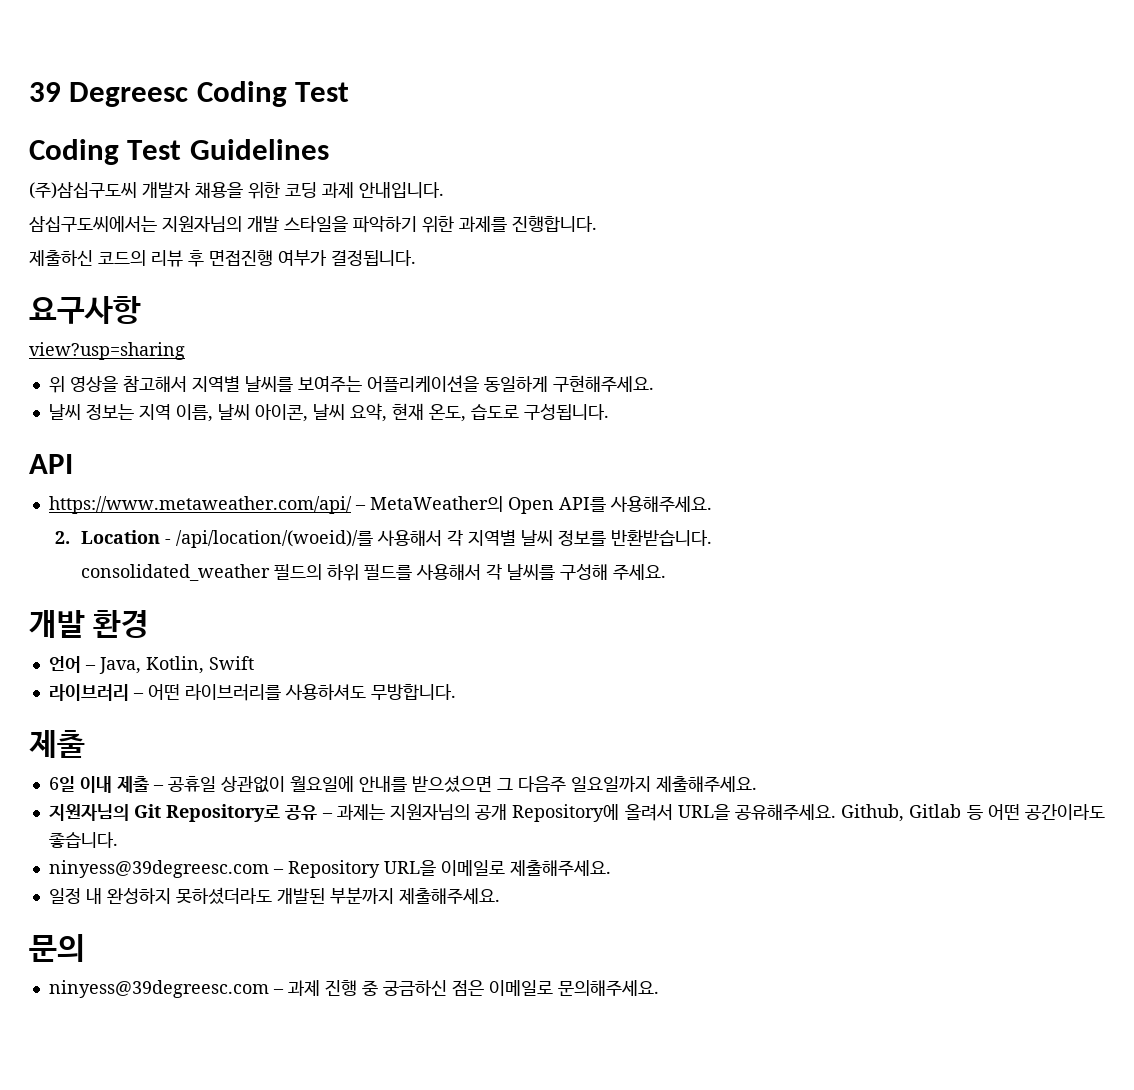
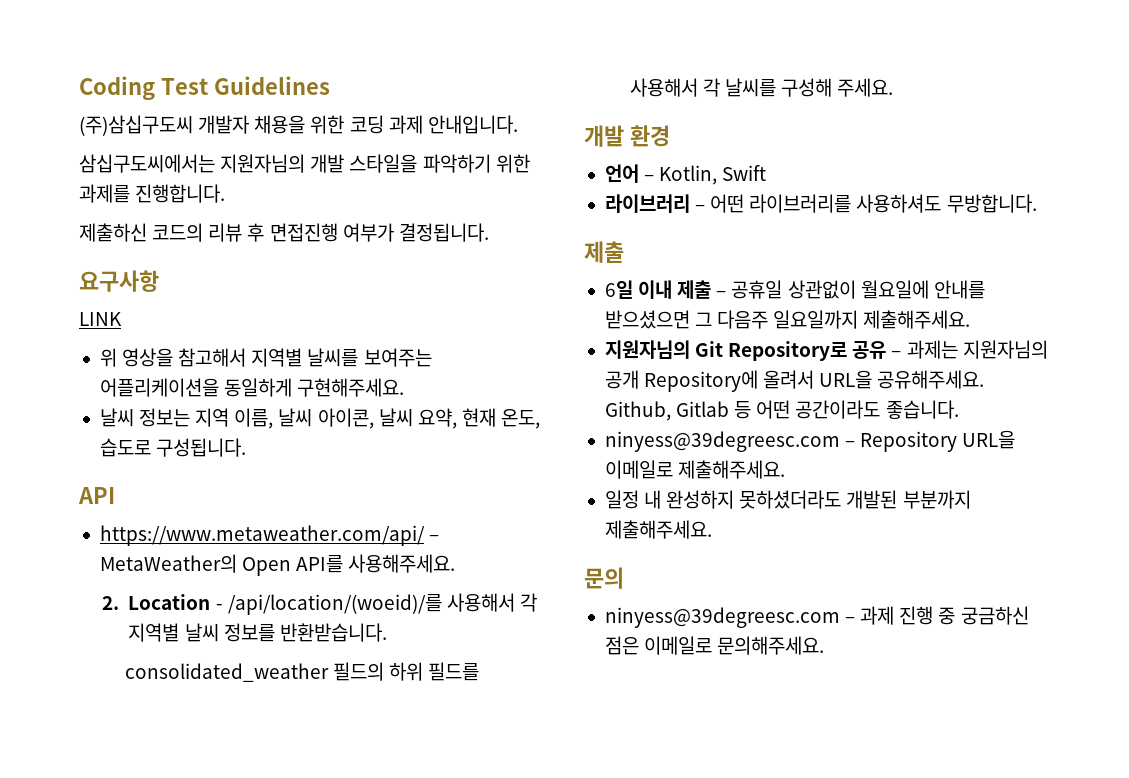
- 39 Degreesc Coding Test
- view?usp=sharing
+ LINK
- 언어 – Java, Kotlin, Swift
+ 언어 – Kotlin, Swift

